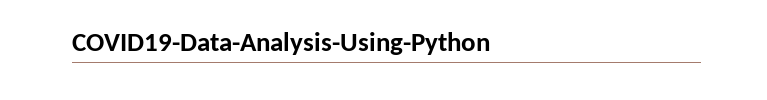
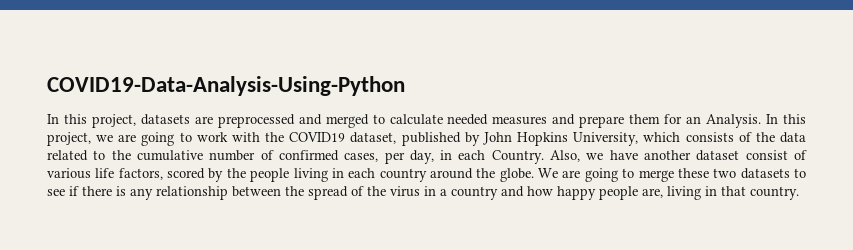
+ In this project, datasets are preprocessed and merged to calculate needed measures and prepare them for an Analysis. In this project, we are going to work with the COVID19 dataset, published by John Hopkins University, which consists of the data related to the cumulative number of confirmed cases, per day, in each Country. Also, we have another dataset consist of various life factors, scored by the people living in each country around the globe. We are going to merge these two datasets to see if there is any relationship between the spread of the virus in a country and how happy people are, living in that country.

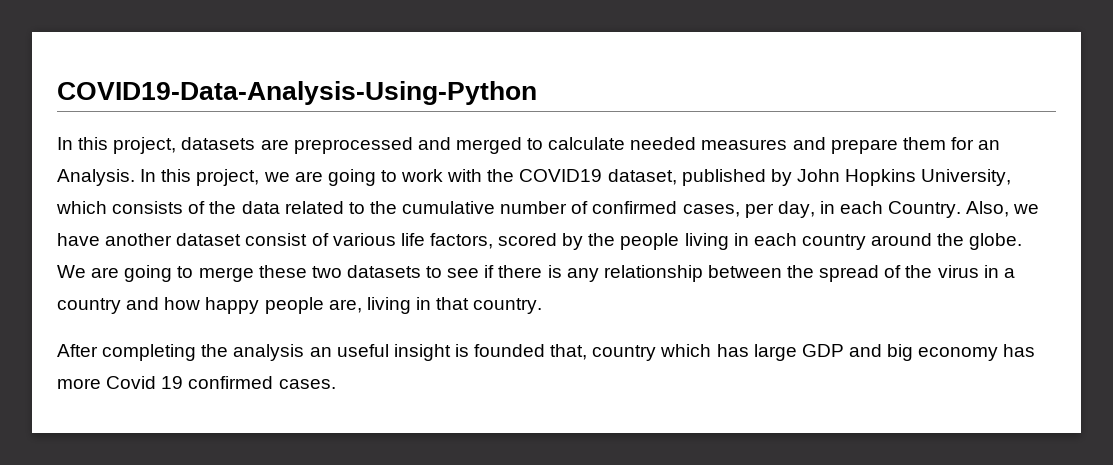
+ After completing the analysis an useful insight is founded that, country which has large GDP and big economy has more Covid 19 confirmed cases.

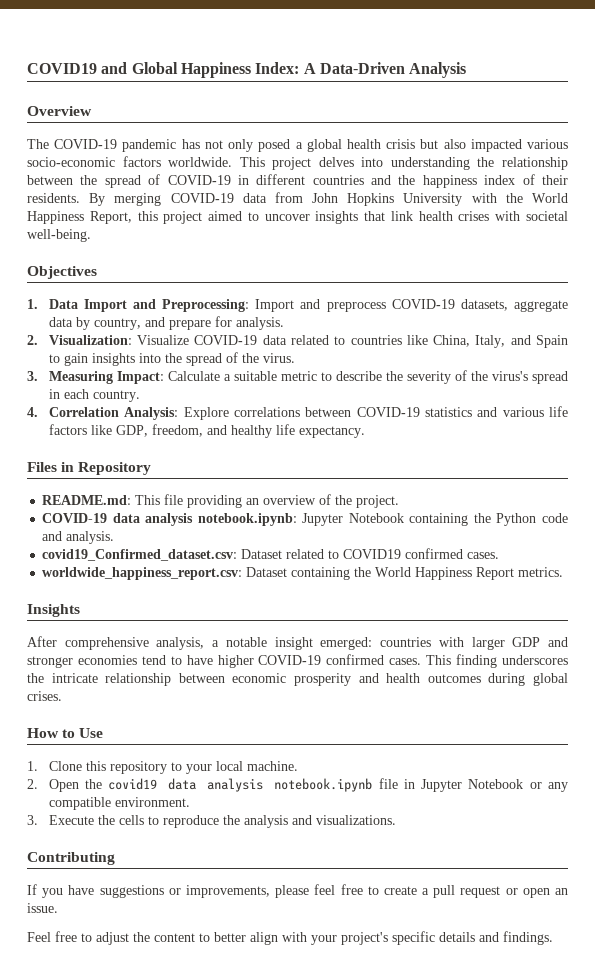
- COVID19-Data-Analysis-Using-Python
- In this project, datasets are preprocessed and merged to calculate needed measures and prepare them for an Analysis. In this project, we are going to work with the COVID19 dataset, published by John Hopkins University, which consists of the data related to the cumulative number of confirmed cases, per day, in each Country. Also, we have another dataset consist of various life factors, scored by the people living in each country around the globe. We are going to merge these two datasets to see if there is any relationship between the spread of the virus in a country and how happy people are, living in that country.
- After completing the analysis an useful insight is founded that, country which has large GDP and big economy has more Covid 19 confirmed cases.
+ COVID19 and Global Happiness Index: A Data-Driven Analysis
+ Overview
+ The COVID-19 pandemic has not only posed a global health crisis but also impacted various socio-economic factors worldwide. This project delves into understanding the relationship between the spread of COVID-19 in different countries and the happiness index of their residents. By merging COVID-19 data from John Hopkins University with the World Happiness Report, this project aimed to uncover insights that link health crises with societal well-being.
+ Objectives
+ 1. Data Import and Preprocessing: Import and preprocess COVID-19 datasets, aggregate data by country, and prepare for analysis.
+ 2. Visualization: Visualize COVID-19 data related to countries like China, Italy, and Spain to gain insights into the spread of the virus.
+ 3. Measuring Impact: Calculate a suitable metric to describe the severity of the virus's spread in each country.
+ 4. Correlation Analysis: Explore correlations between COVID-19 statistics and various life factors like GDP, freedom, and healthy life expectancy.
+ Files in Repository
+ README.md: This file providing an overview of the project.
+ COVID-19 data analysis notebook.ipynb: Jupyter Notebook containing the Python code and analysis.
+ covid19_Confirmed_dataset.csv: Dataset related to COVID19 confirmed cases.
+ worldwide_happiness_report.csv: Dataset containing the World Happiness Report metrics.
+ Insights
+ After comprehensive analysis, a notable insight emerged: countries with larger GDP and stronger economies tend to have higher COVID-19 confirmed cases. This finding underscores the intricate relationship between economic prosperity and health outcomes during global crises.
+ How to Use
+ 1. Clone this repository to your local machine.
+ 2. Open the covid19 data analysis notebook.ipynb file in Jupyter Notebook or any compatible environment.
+ 3. Execute the cells to reproduce the analysis and visualizations.
+ Contributing
+ If you have suggestions or improvements, please feel free to create a pull request or open an issue.
+ Feel free to adjust the content to better align with your project's specific details and findings.

